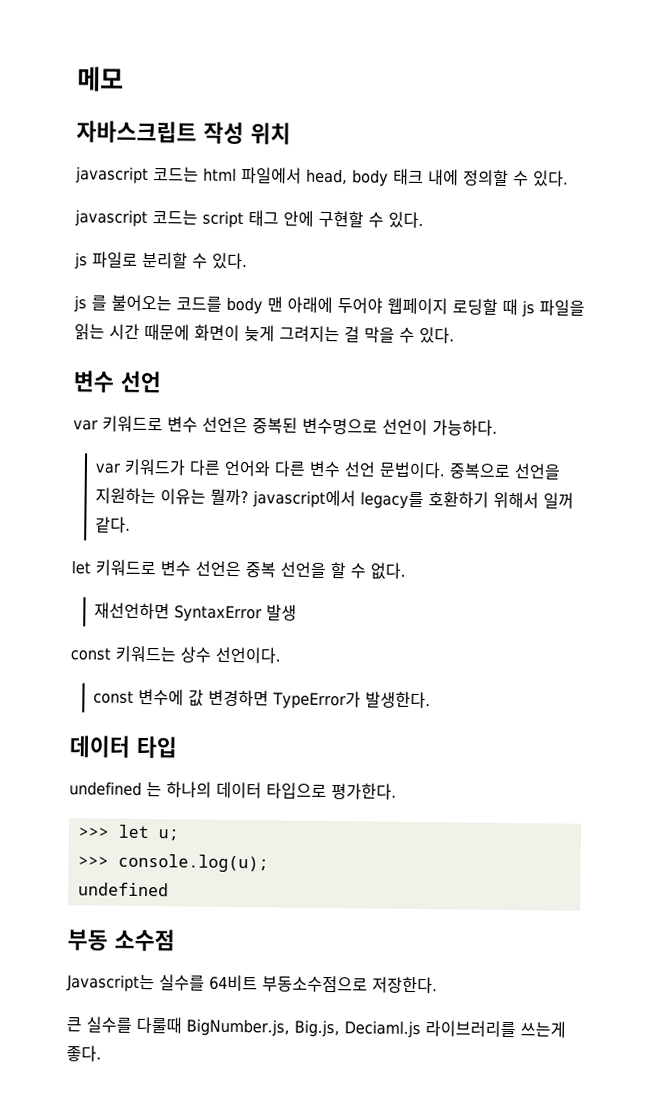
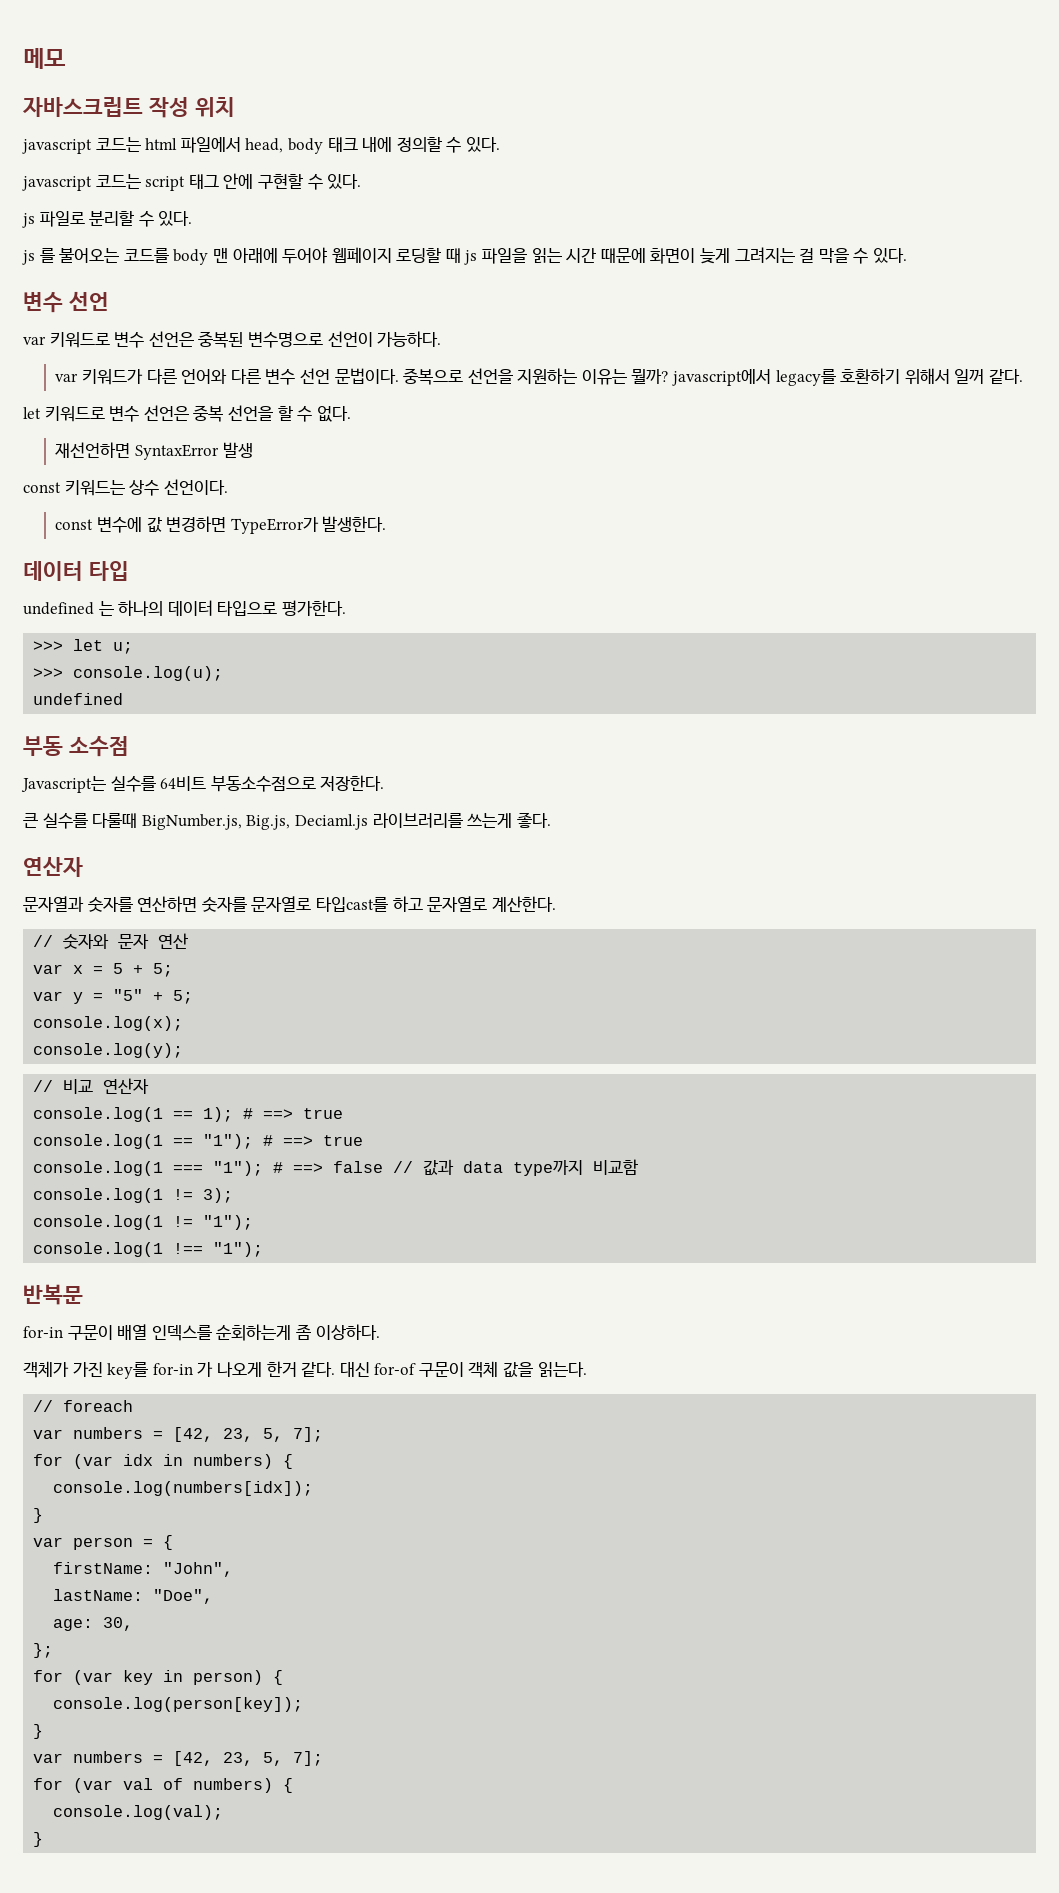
  큰 실수를 다룰때 BigNumber.js, Big.js, Deciaml.js 라이브러리를 쓰는게 좋다.
+ 연산자
+ 문자열과 숫자를 연산하면 숫자를 문자열로 타입cast를 하고 문자열로 계산한다.
+ // 숫자와 문자 연산
+ var x = 5 + 5;
+ var y = "5" + 5;
+ console.log(x);
+ console.log(y);
+ // 비교 연산자
+ console.log(1 == 1); # ==> true
+ console.log(1 == "1"); # ==> true
+ console.log(1 === "1"); # ==> false // 값과 data type까지 비교함
+ console.log(1 != 3);
+ console.log(1 != "1");
+ console.log(1 !== "1");
+ 반복문
+ for-in 구문이 배열 인덱스를 순회하는게 좀 이상하다.
+ 객체가 가진 key를 for-in 가 나오게 한거 같다. 대신 for-of 구문이 객체 값을 읽는다.
+ // foreach
+ var numbers = [42, 23, 5, 7];
+ for (var idx in numbers) {
+ console.log(numbers[idx]);
+ }
+ var person = {
+ firstName: "John",
+ lastName: "Doe",
+ age: 30,
+ };
+ for (var key in person) {
+ console.log(person[key]);
+ }
+ var numbers = [42, 23, 5, 7];
+ for (var val of numbers) {
+ console.log(val);
+ }

